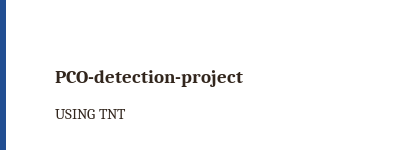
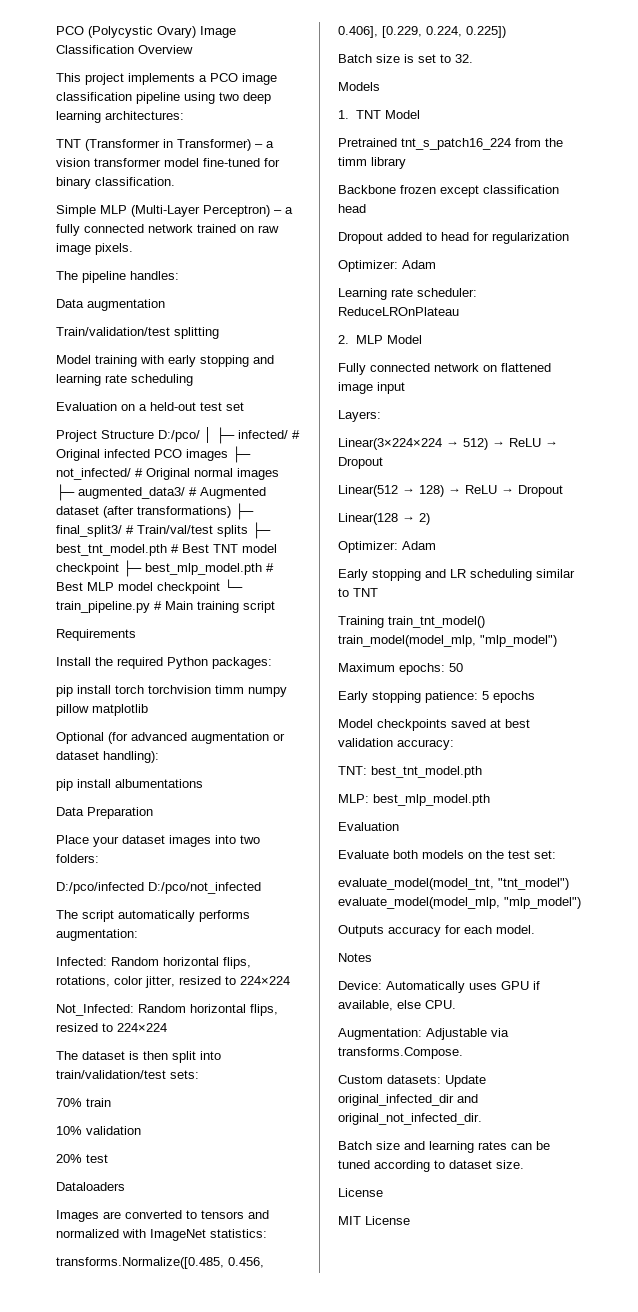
- PCO-detection-project
- USING TNT
+ PCO (Polycystic Ovary) Image Classification Overview
+ This project implements a PCO image classification pipeline using two deep learning architectures:
+ TNT (Transformer in Transformer) – a vision transformer model fine-tuned for binary classification.
+ Simple MLP (Multi-Layer Perceptron) – a fully connected network trained on raw image pixels.
+ The pipeline handles:
+ Data augmentation
+ Train/validation/test splitting
+ Model training with early stopping and learning rate scheduling
+ Evaluation on a held-out test set
+ Project Structure D:/pco/ │ ├─ infected/ # Original infected PCO images ├─ not_infected/ # Original normal images ├─ augmented_data3/ # Augmented dataset (after transformations) ├─ final_split3/ # Train/val/test splits ├─ best_tnt_model.pth # Best TNT model checkpoint ├─ best_mlp_model.pth # Best MLP model checkpoint └─ train_pipeline.py # Main training script
+ Requirements
+ Install the required Python packages:
+ pip install torch torchvision timm numpy pillow matplotlib
+ Optional (for advanced augmentation or dataset handling):
+ pip install albumentations
+ Data Preparation
+ Place your dataset images into two folders:
+ D:/pco/infected D:/pco/not_infected
+ The script automatically performs augmentation:
+ Infected: Random horizontal flips, rotations, color jitter, resized to 224×224
+ Not_Infected: Random horizontal flips, resized to 224×224
+ The dataset is then split into train/validation/test sets:
+ 70% train
+ 10% validation
+ 20% test
+ Dataloaders
+ Images are converted to tensors and normalized with ImageNet statistics:
+ transforms.Normalize([0.485, 0.456, 0.406], [0.229, 0.224, 0.225])
+ Batch size is set to 32.
+ Models
+ 1. TNT Model
+ Pretrained tnt_s_patch16_224 from the timm library
+ Backbone frozen except classification head
+ Dropout added to head for regularization
+ Optimizer: Adam
+ Learning rate scheduler: ReduceLROnPlateau
+ 2. MLP Model
+ Fully connected network on flattened image input
+ Layers:
+ Linear(3×224×224 → 512) → ReLU → Dropout
+ Linear(512 → 128) → ReLU → Dropout
+ Linear(128 → 2)
+ Optimizer: Adam
+ Early stopping and LR scheduling similar to TNT
+ Training train_tnt_model() train_model(model_mlp, "mlp_model")
+ Maximum epochs: 50
+ Early stopping patience: 5 epochs
+ Model checkpoints saved at best validation accuracy:
+ TNT: best_tnt_model.pth
+ MLP: best_mlp_model.pth
+ Evaluation
+ Evaluate both models on the test set:
+ evaluate_model(model_tnt, "tnt_model") evaluate_model(model_mlp, "mlp_model")
+ Outputs accuracy for each model.
+ Notes
+ Device: Automatically uses GPU if available, else CPU.
+ Augmentation: Adjustable via transforms.Compose.
+ Custom datasets: Update original_infected_dir and original_not_infected_dir.
+ Batch size and learning rates can be tuned according to dataset size.
+ License
+ MIT License

